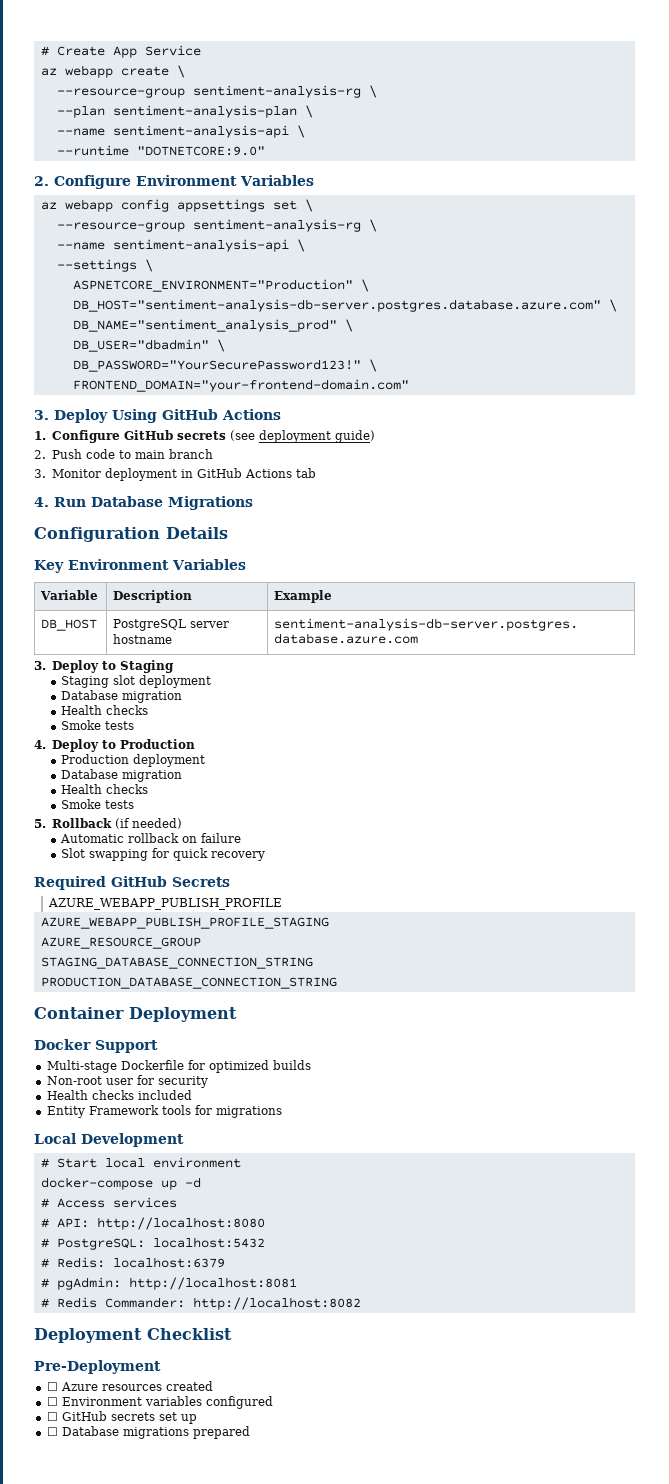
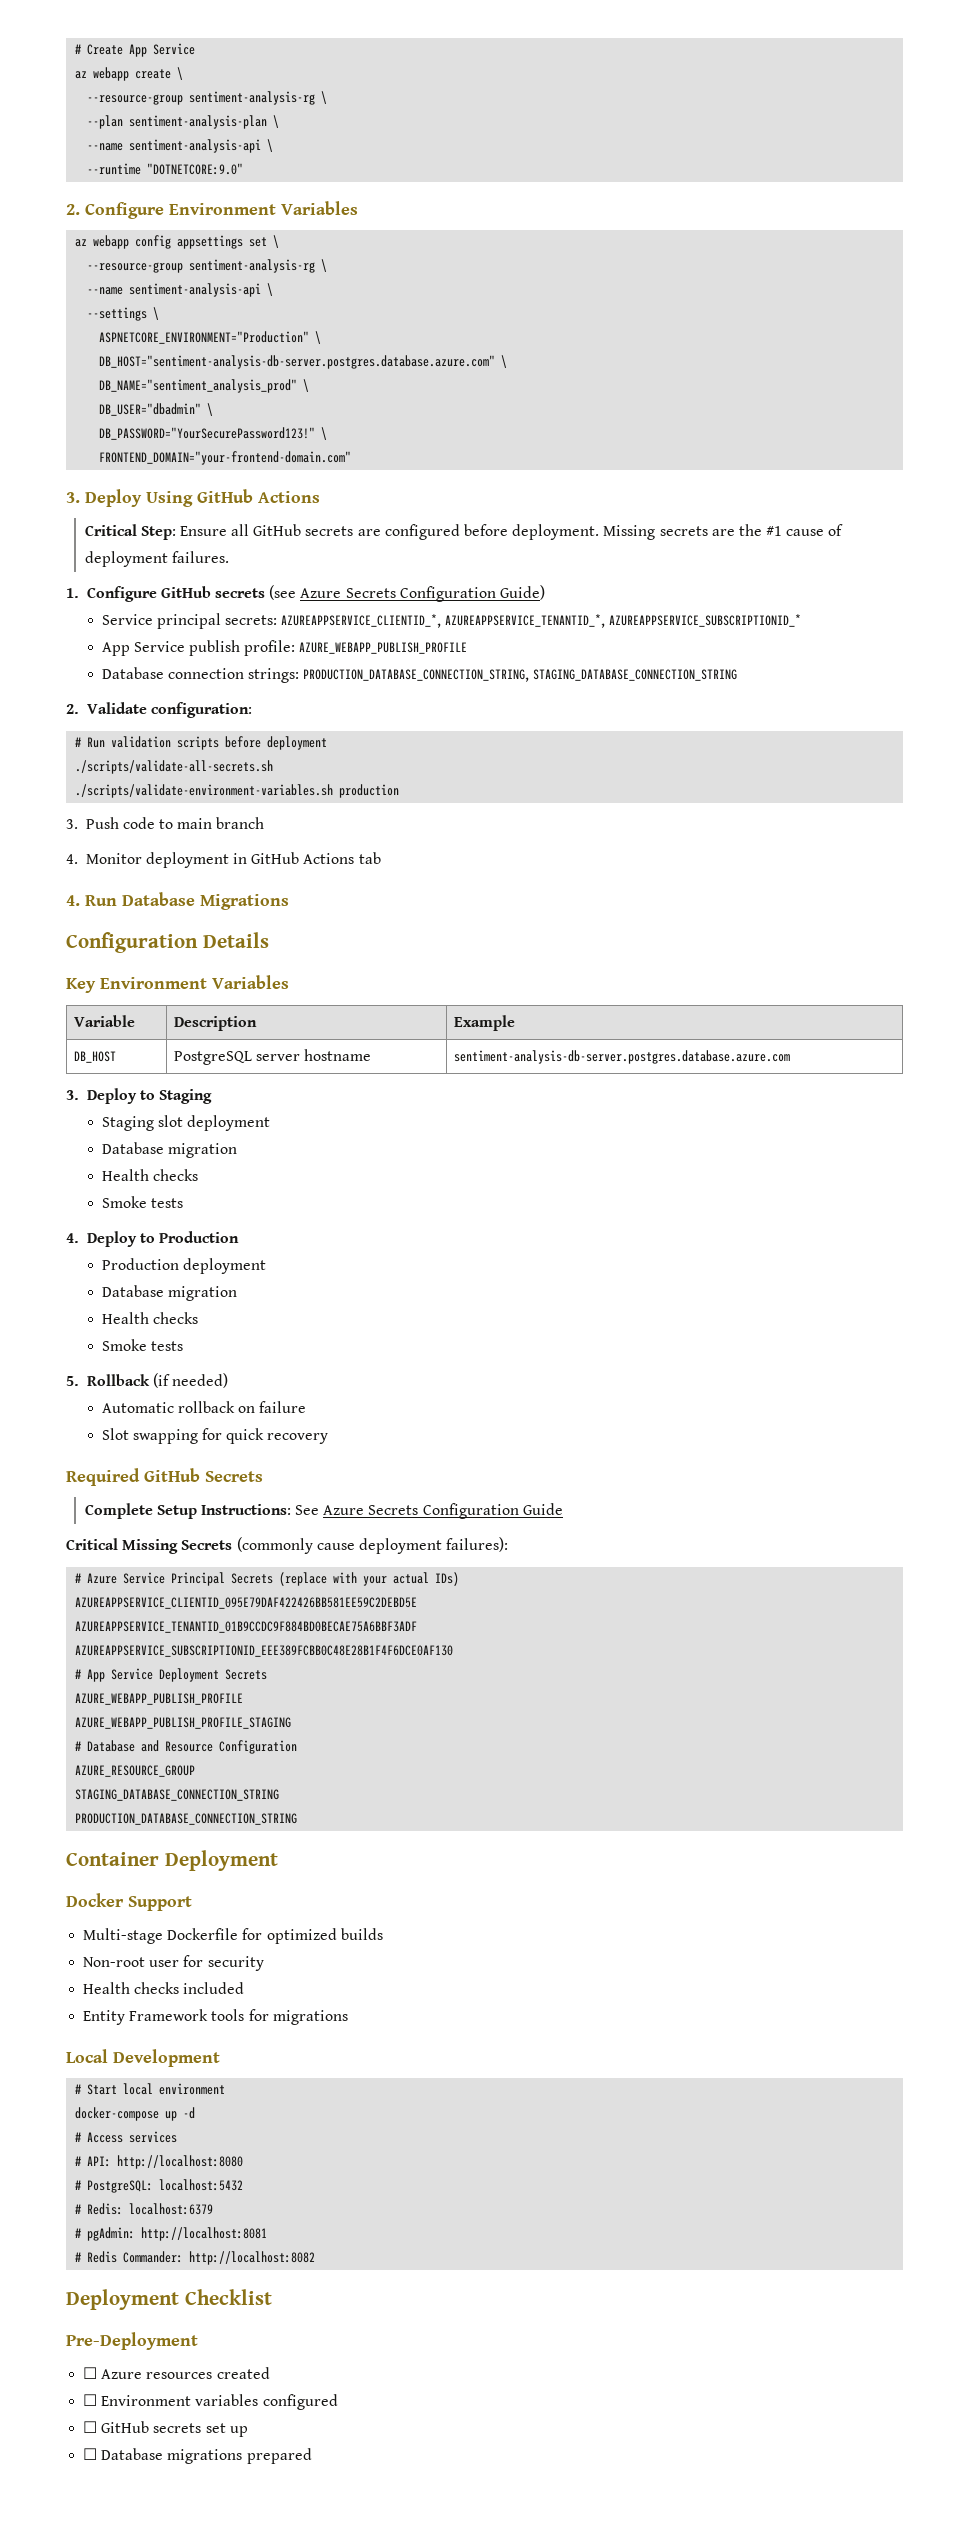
+ Critical Step: Ensure all GitHub secrets are configured before deployment. Missing secrets are the #1 cause of deployment failures.
- 1. Configure GitHub secrets (see deployment guide)
- 2. Push code to main branch
+ 1. Configure GitHub secrets (see Azure Secrets Configuration Guide)
+ Service principal secrets: AZUREAPPSERVICE_CLIENTID_*, AZUREAPPSERVICE_TENANTID_*, AZUREAPPSERVICE_SUBSCRIPTIONID_*
+ App Service publish profile: AZURE_WEBAPP_PUBLISH_PROFILE
+ Database connection strings: PRODUCTION_DATABASE_CONNECTION_STRING, STAGING_DATABASE_CONNECTION_STRING
+ 2. Validate configuration:
+ # Run validation scripts before deployment
+ ./scripts/validate-all-secrets.sh
+ ./scripts/validate-environment-variables.sh production
+ 3. Push code to main branch
- 3. Monitor deployment in GitHub Actions tab
+ 4. Monitor deployment in GitHub Actions tab
+ Complete Setup Instructions: See Azure Secrets Configuration Guide
+ Critical Missing Secrets (commonly cause deployment failures):
+ # Azure Service Principal Secrets (replace with your actual IDs)
+ AZUREAPPSERVICE_CLIENTID_095E79DAF422426BB581EE59C2DEBD5E
+ AZUREAPPSERVICE_TENANTID_01B9CCDC9F884BD0BECAE75A6BBF3ADF
+ AZUREAPPSERVICE_SUBSCRIPTIONID_EEE389FCBB0C48E28B1F4F6DCE0AF130
+ # App Service Deployment Secrets
  AZURE_WEBAPP_PUBLISH_PROFILE
  AZURE_WEBAPP_PUBLISH_PROFILE_STAGING
+ # Database and Resource Configuration

